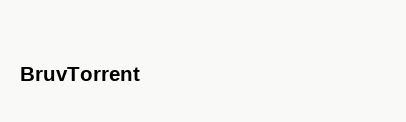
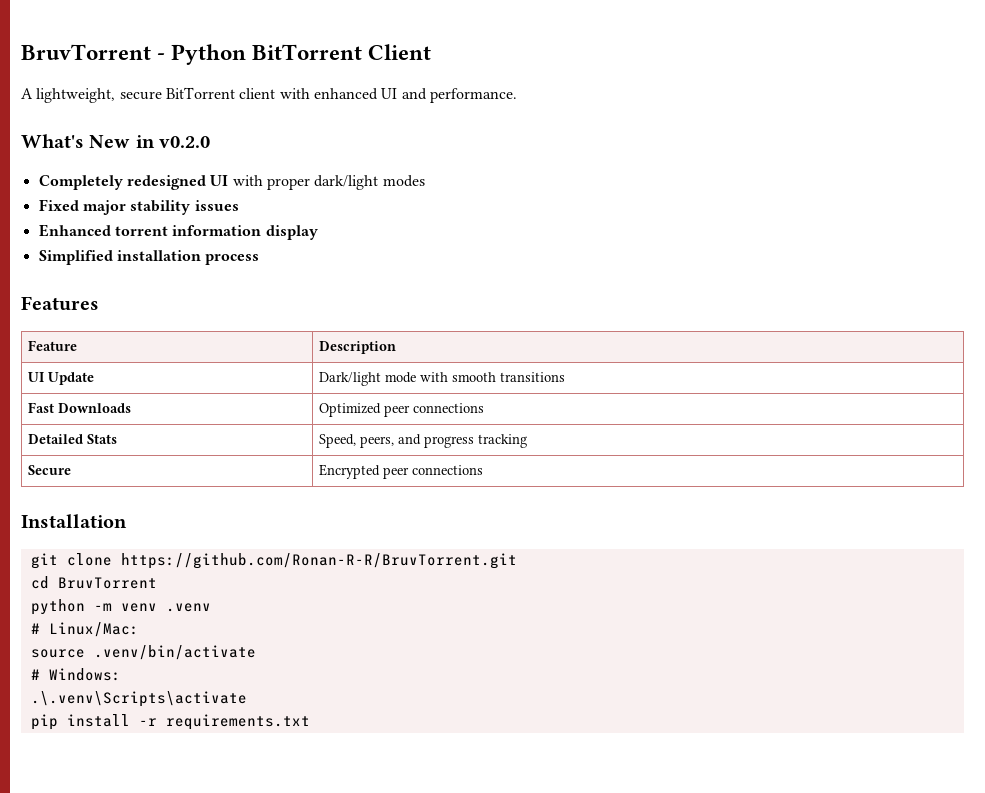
- BruvTorrent
+ BruvTorrent - Python BitTorrent Client
+ A lightweight, secure BitTorrent client with enhanced UI and performance.
+ What's New in v0.2.0
+ Completely redesigned UI with proper dark/light modes
+ Fixed major stability issues
+ Enhanced torrent information display
+ Simplified installation process
+ Features
+ Feature | Description
+ UI Update | Dark/light mode with smooth transitions
+ Fast Downloads | Optimized peer connections
+ Detailed Stats | Speed, peers, and progress tracking
+ Secure | Encrypted peer connections
+ Installation
+ git clone https://github.com/Ronan-R-R/BruvTorrent.git
+ cd BruvTorrent
+ python -m venv .venv
+ # Linux/Mac:
+ source .venv/bin/activate
+ # Windows:
+ .\.venv\Scripts\activate
+ pip install -r requirements.txt

